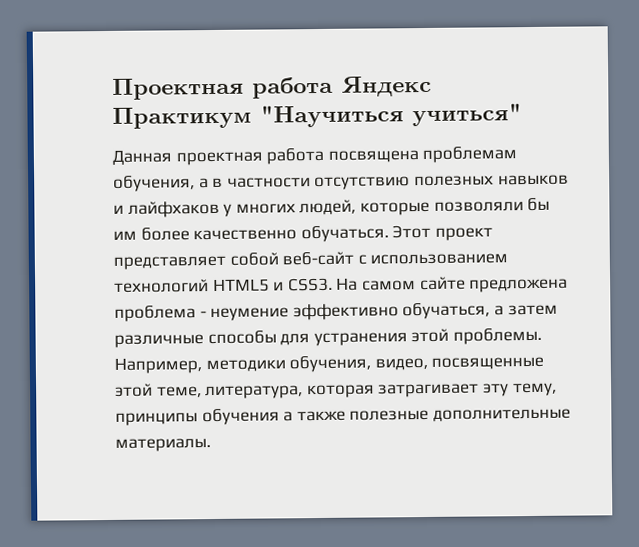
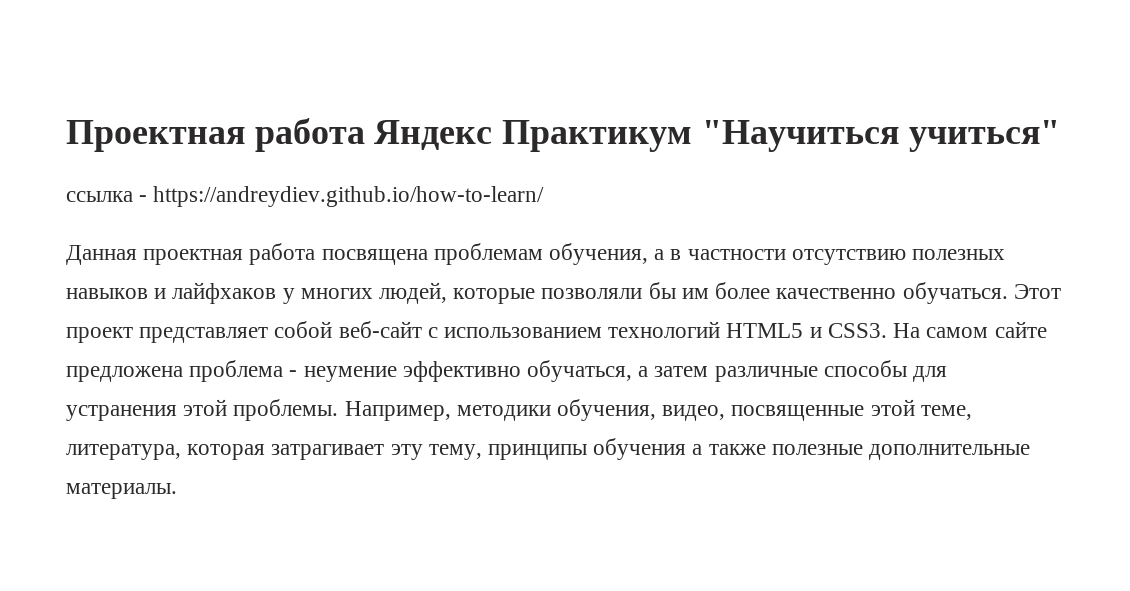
+ ссылка - https://andreydiev.github.io/how-to-learn/

